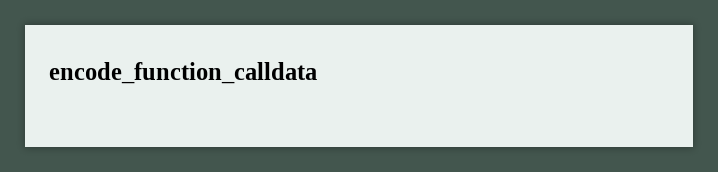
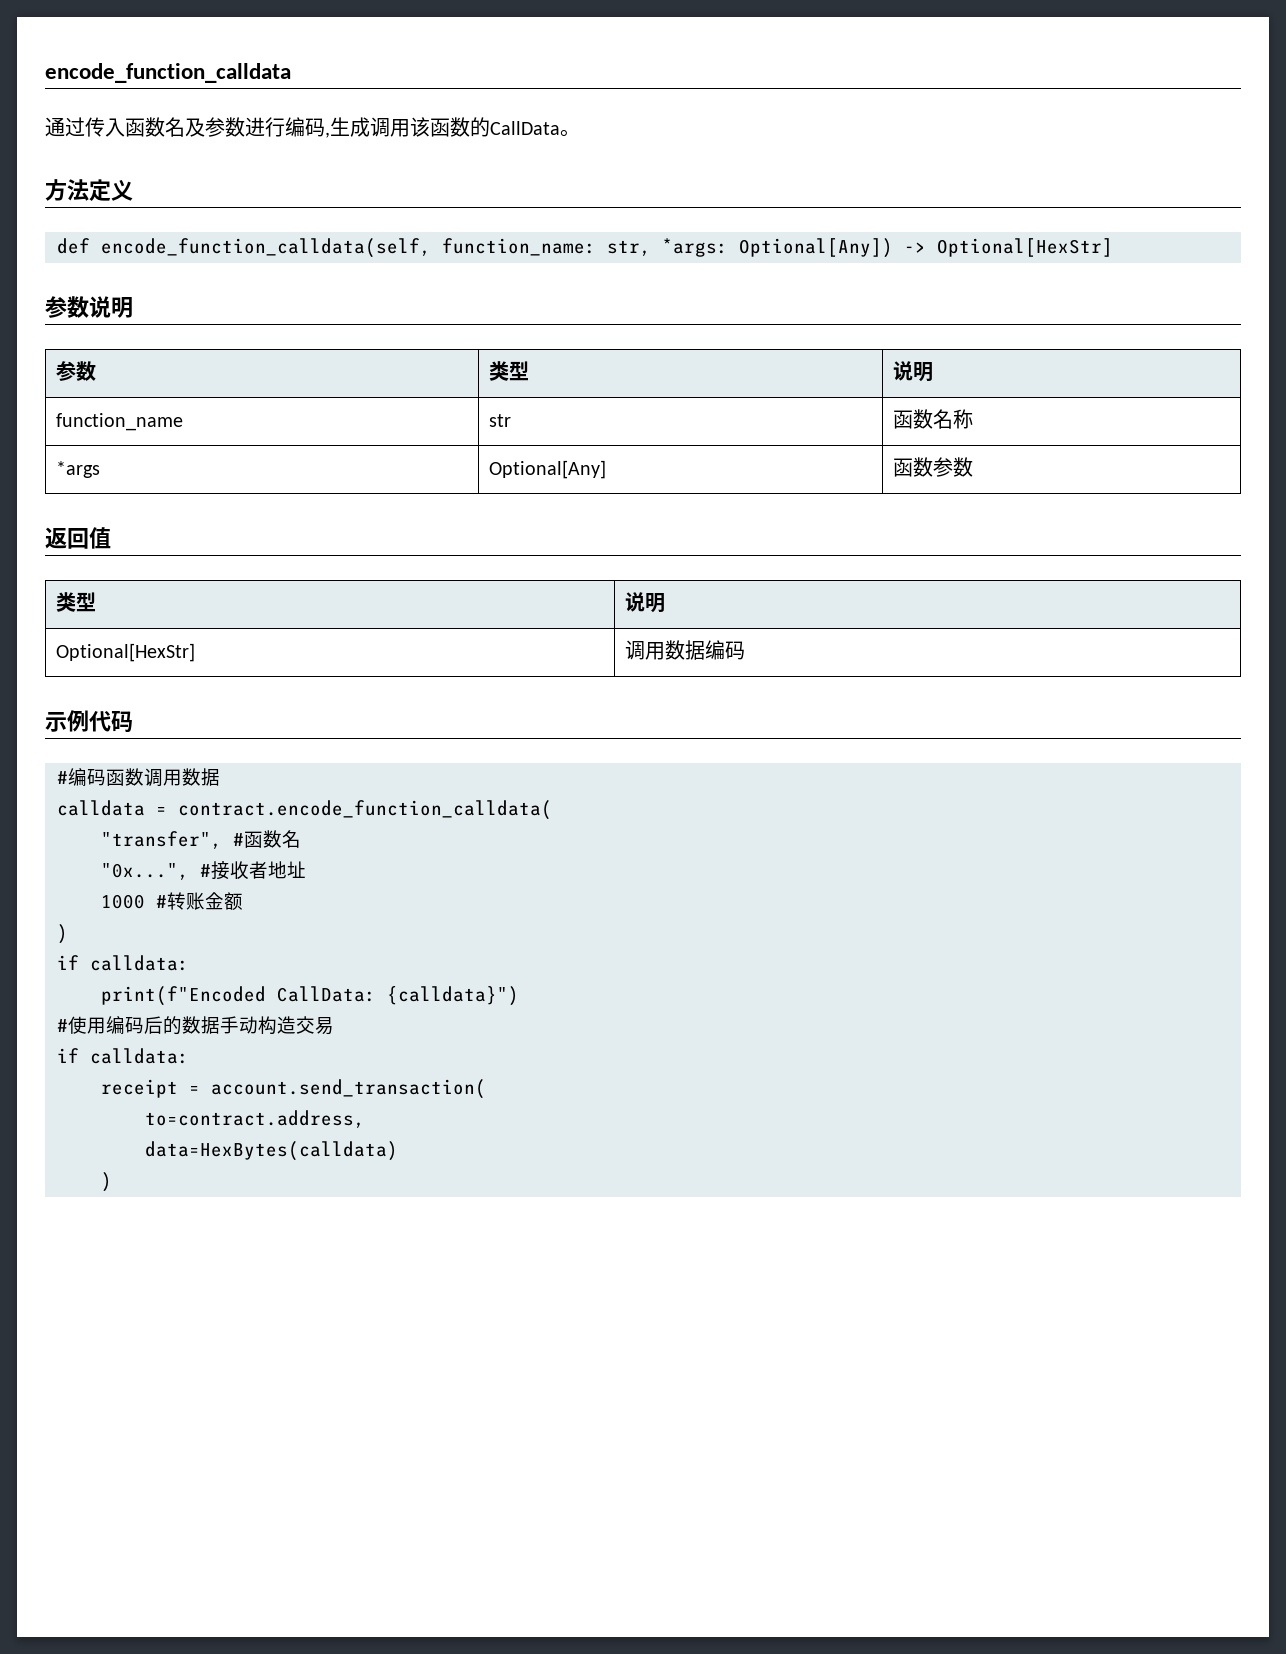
+ 通过传入函数名及参数进行编码,生成调用该函数的CallData。
+ 方法定义
+ def encode_function_calldata(self, function_name: str, *args: Optional[Any]) -> Optional[HexStr]
+ 参数说明
+ 参数 | 类型 | 说明
+ function_name | str | 函数名称
+ *args | Optional[Any] | 函数参数
+ 返回值
+ 类型 | 说明
+ Optional[HexStr] | 调用数据编码
+ 示例代码
+ #编码函数调用数据
+ calldata = contract.encode_function_calldata(
+ "transfer", #函数名
+ "0x...", #接收者地址
+ 1000 #转账金额
+ )
+ if calldata:
+ print(f"Encoded CallData: {calldata}")
+ #使用编码后的数据手动构造交易
+ if calldata:
+ receipt = account.send_transaction(
+ to=contract.address,
+ data=HexBytes(calldata)
+ )

